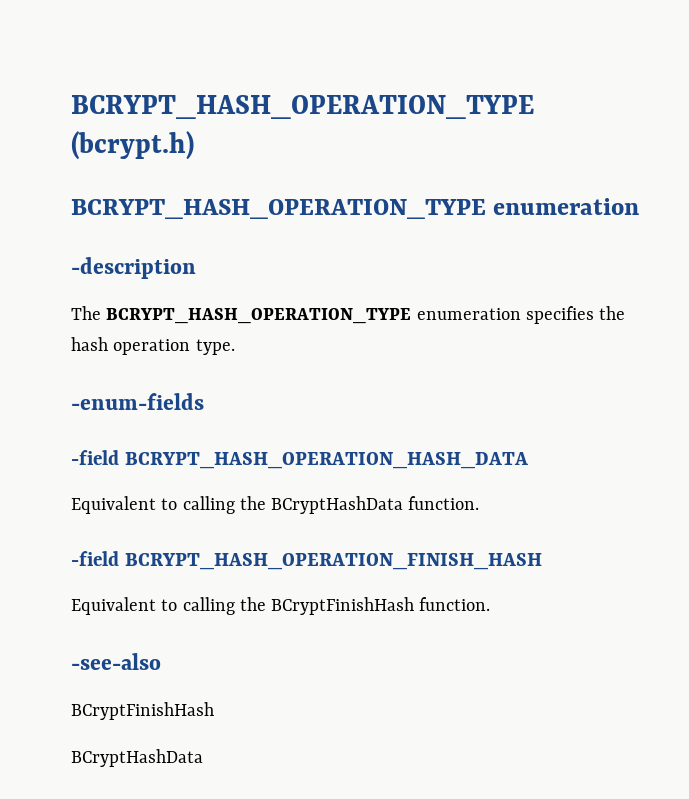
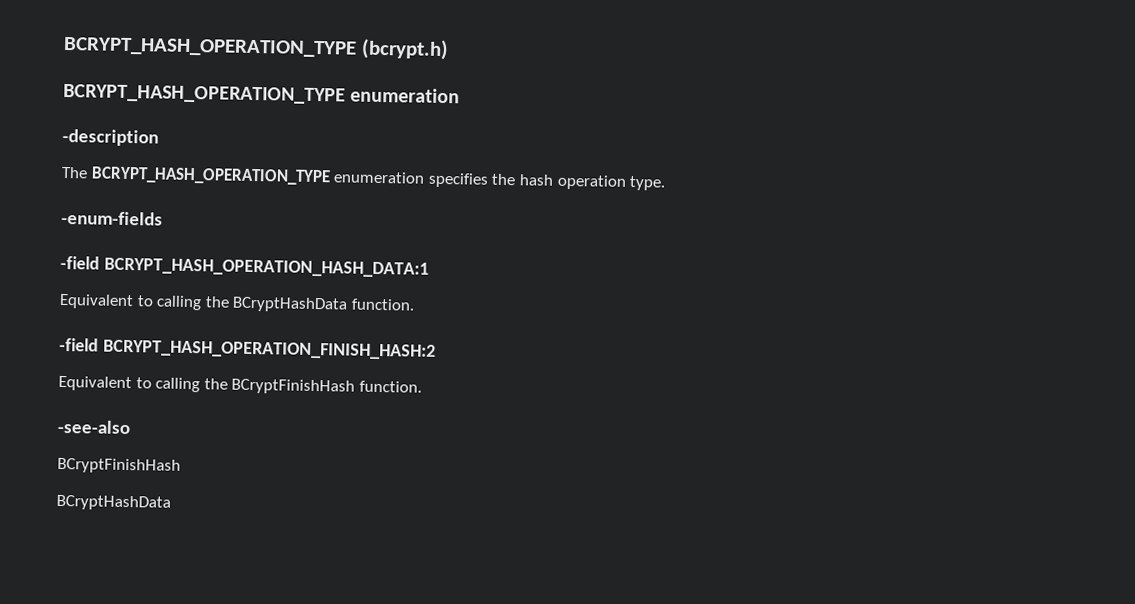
- -field BCRYPT_HASH_OPERATION_HASH_DATA
+ -field BCRYPT_HASH_OPERATION_HASH_DATA:1
- -field BCRYPT_HASH_OPERATION_FINISH_HASH
+ -field BCRYPT_HASH_OPERATION_FINISH_HASH:2

